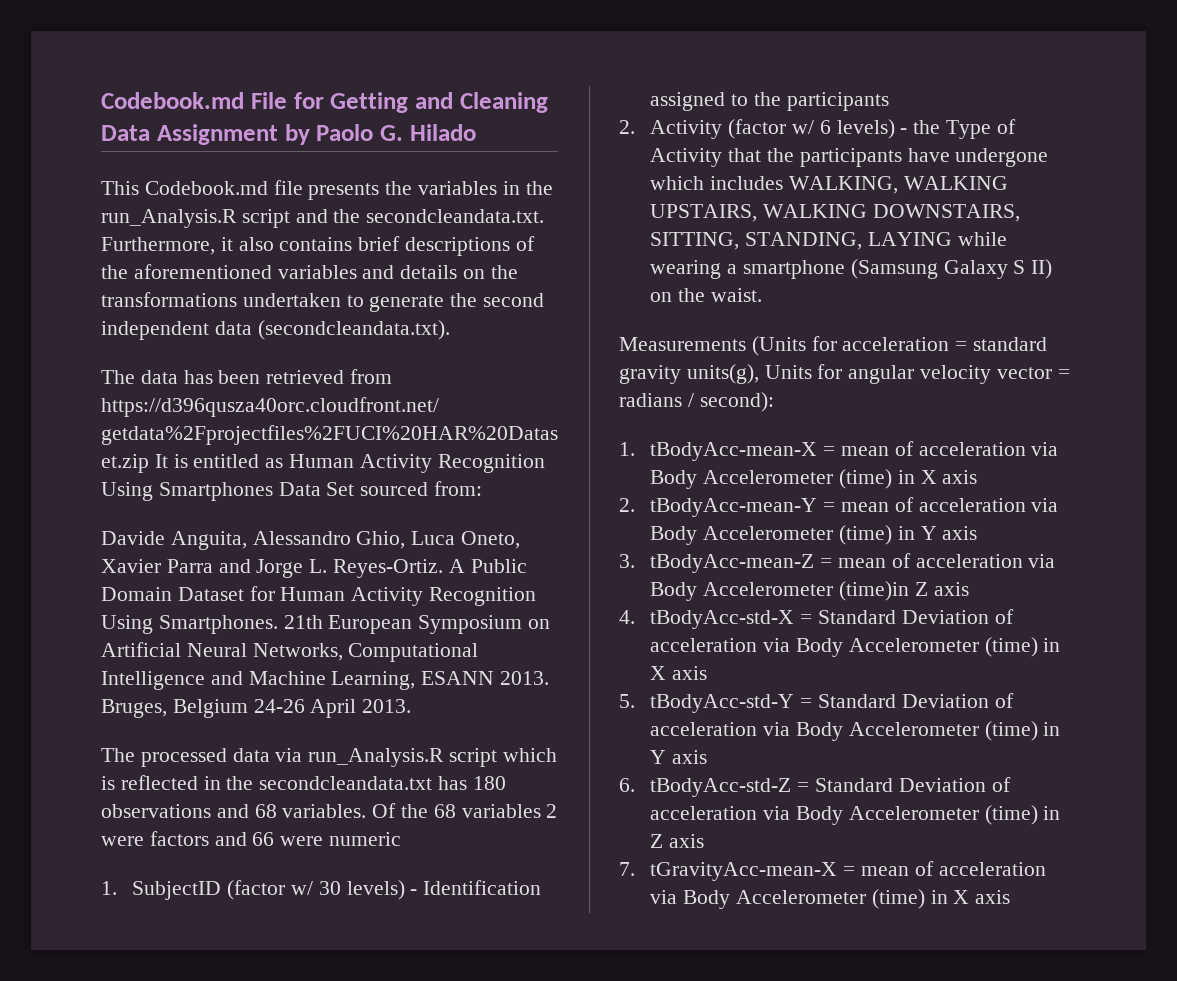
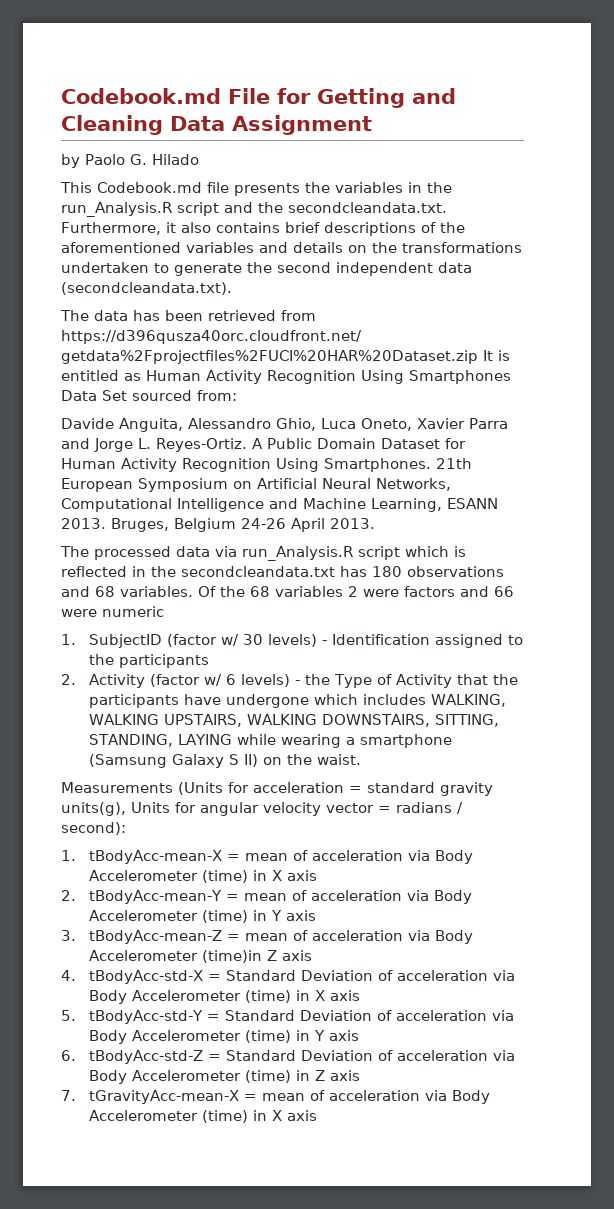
- Codebook.md File for Getting and Cleaning Data Assignment by Paolo G. Hilado
+ Codebook.md File for Getting and Cleaning Data Assignment
+ by Paolo G. Hilado

